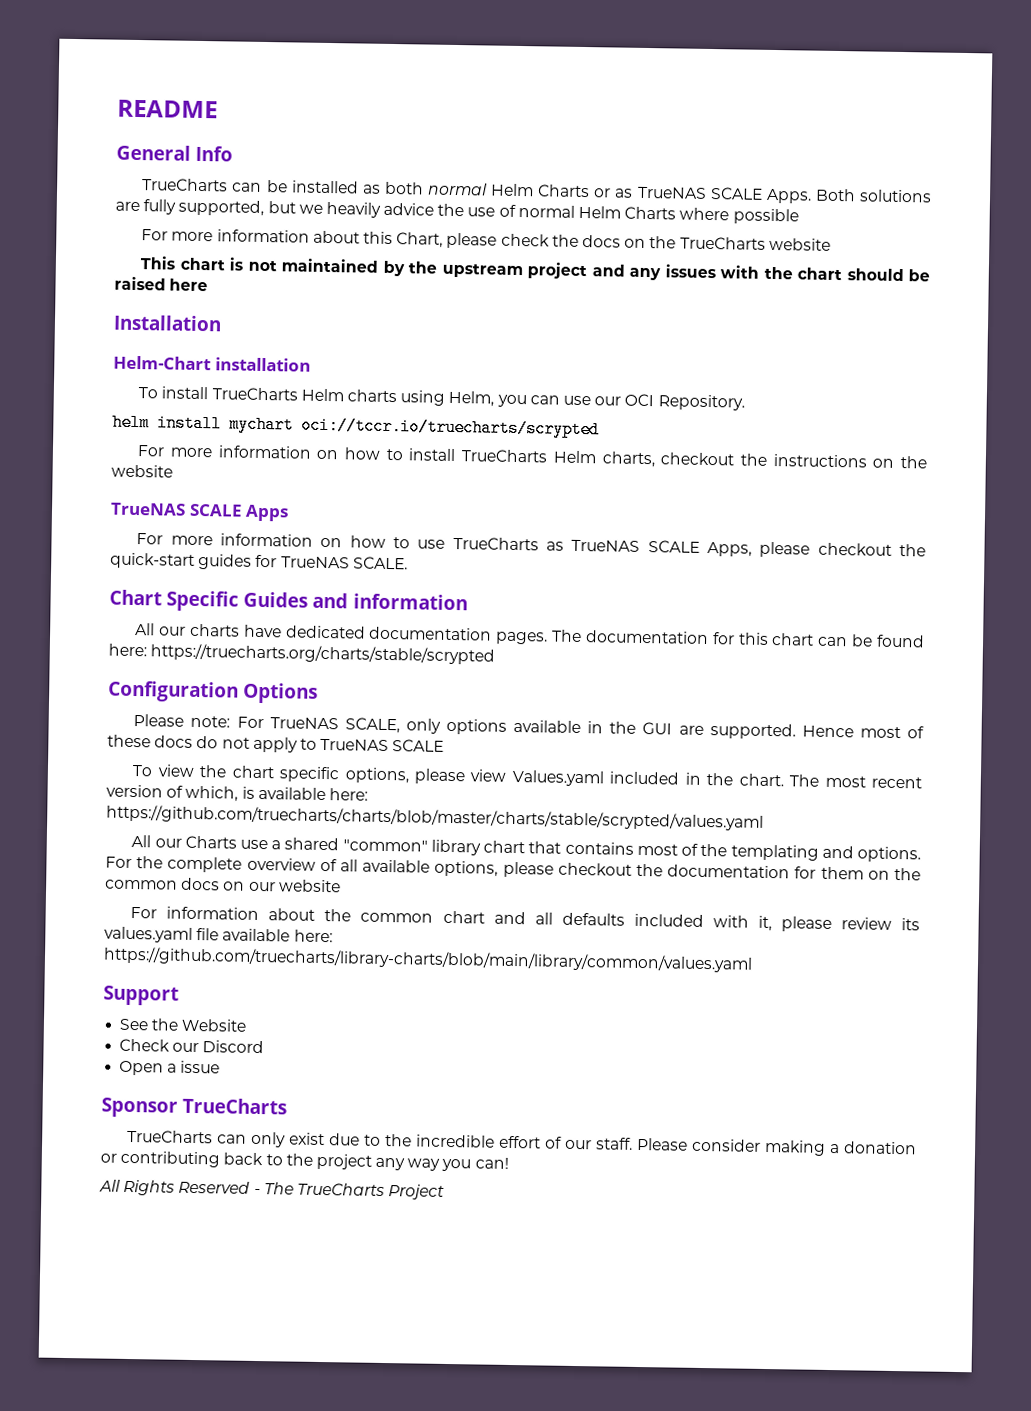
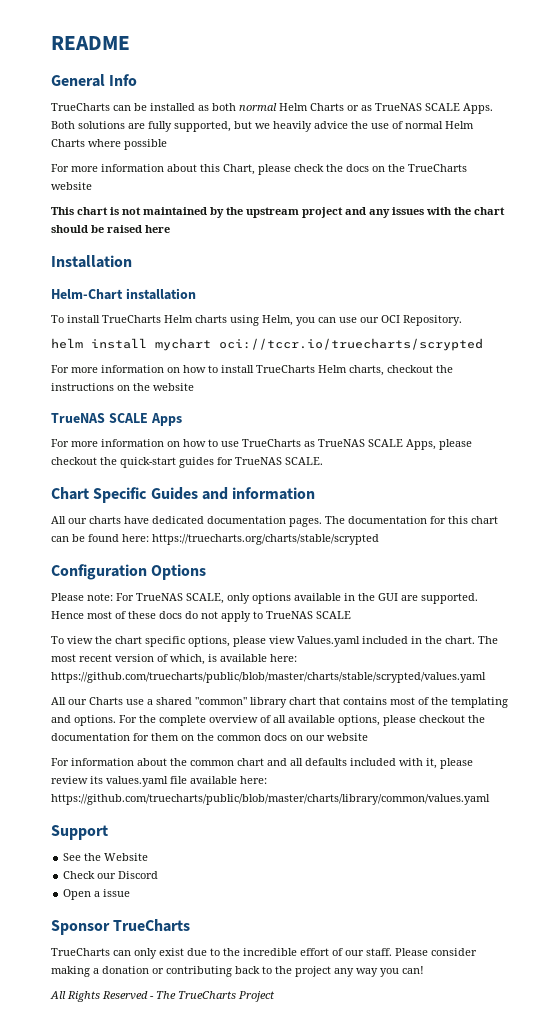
- The most recent version of which, is available here: https://github.com/truecharts/charts/blob/master/charts/stable/scrypted/values.yaml
+ The most recent version of which, is available here: https://github.com/truecharts/public/blob/master/charts/stable/scrypted/values.yaml
- For information about the common chart and all defaults included with it, please review its values.yaml file available here: https://github.com/truecharts/library-charts/blob/main/library/common/values.yaml
+ For information about the common chart and all defaults included with it, please review its values.yaml file available here: https://github.com/truecharts/public/blob/master/charts/library/common/values.yaml

